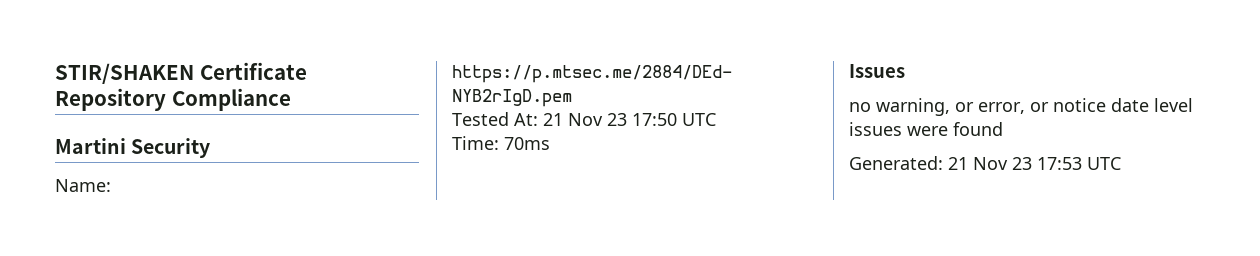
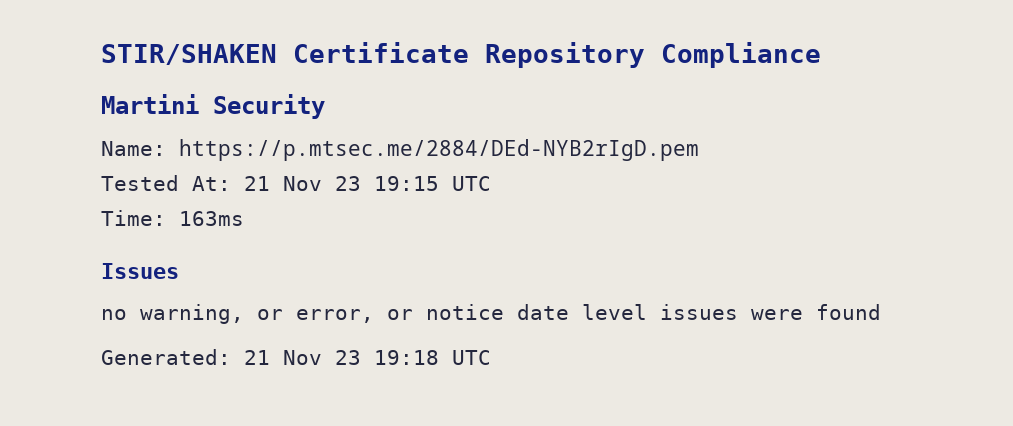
- Tested At: 21 Nov 23 17:50 UTC
+ Tested At: 21 Nov 23 19:15 UTC
- Time: 70ms
+ Time: 163ms
- Generated: 21 Nov 23 17:53 UTC
+ Generated: 21 Nov 23 19:18 UTC

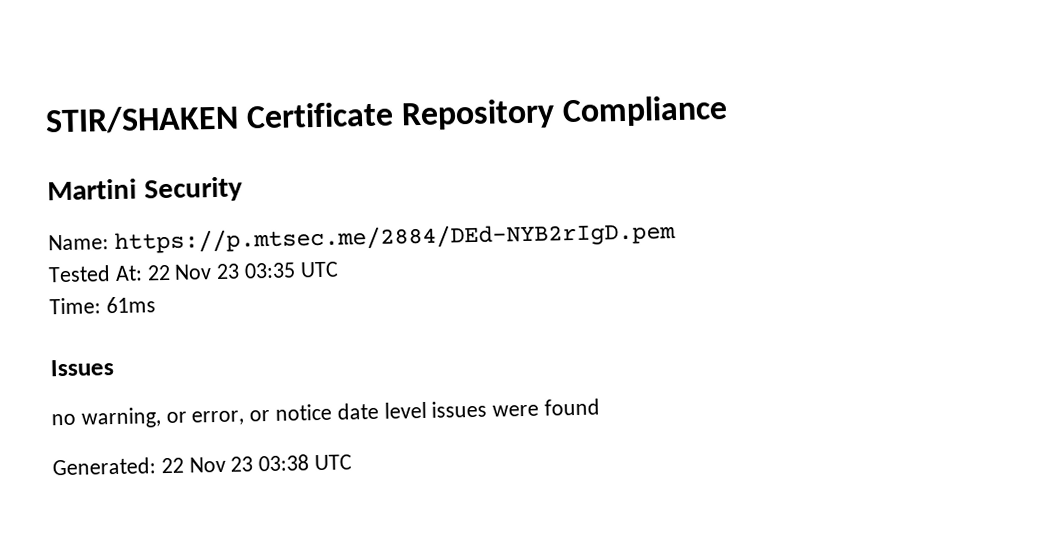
- Tested At: 21 Nov 23 19:15 UTC
+ Tested At: 22 Nov 23 03:35 UTC
- Time: 163ms
+ Time: 61ms
- Generated: 21 Nov 23 19:18 UTC
+ Generated: 22 Nov 23 03:38 UTC

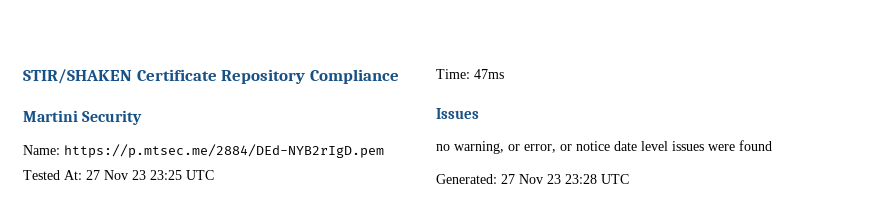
- Tested At: 22 Nov 23 03:35 UTC
+ Tested At: 27 Nov 23 23:25 UTC
- Time: 61ms
+ Time: 47ms
- Generated: 22 Nov 23 03:38 UTC
+ Generated: 27 Nov 23 23:28 UTC

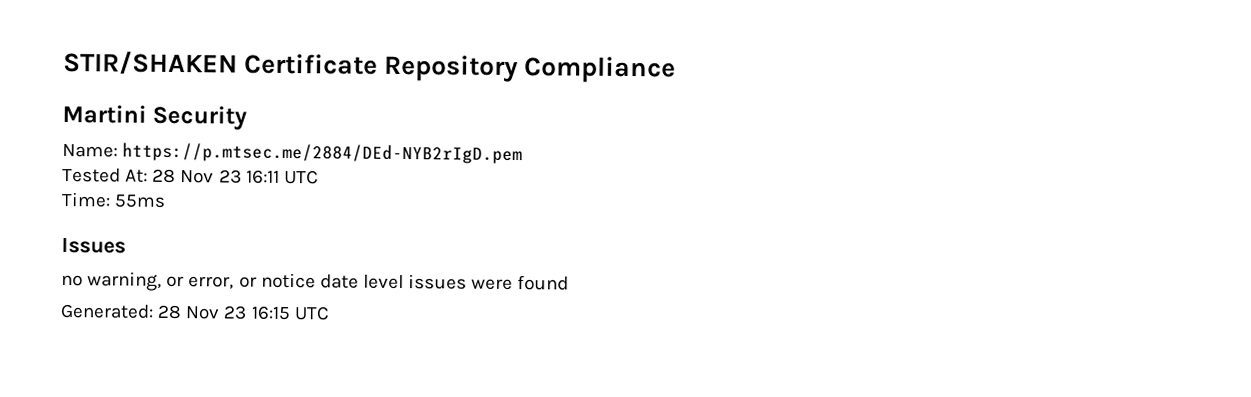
- Tested At: 27 Nov 23 23:25 UTC
+ Tested At: 28 Nov 23 16:11 UTC
- Time: 47ms
+ Time: 55ms
- Generated: 27 Nov 23 23:28 UTC
+ Generated: 28 Nov 23 16:15 UTC

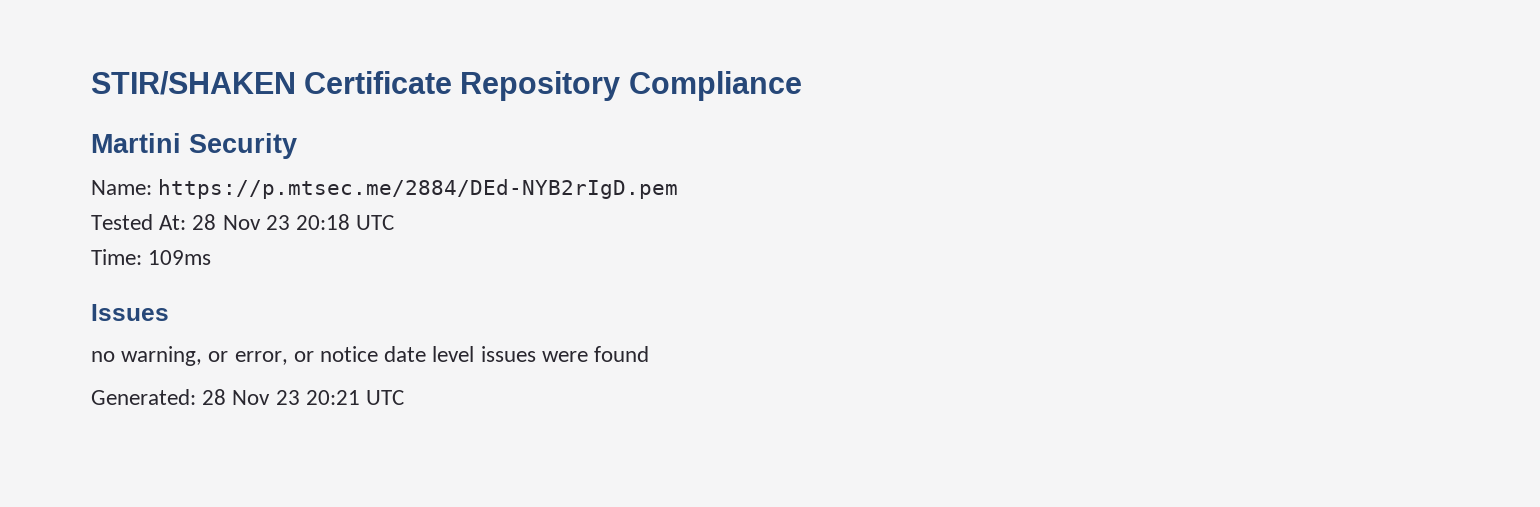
- Tested At: 28 Nov 23 16:11 UTC
+ Tested At: 28 Nov 23 20:18 UTC
- Time: 55ms
+ Time: 109ms
- Generated: 28 Nov 23 16:15 UTC
+ Generated: 28 Nov 23 20:21 UTC

